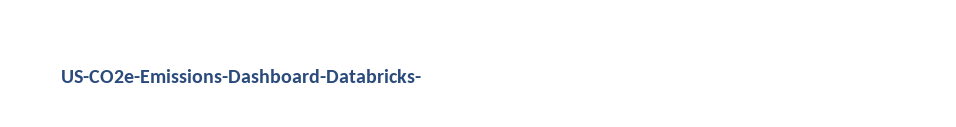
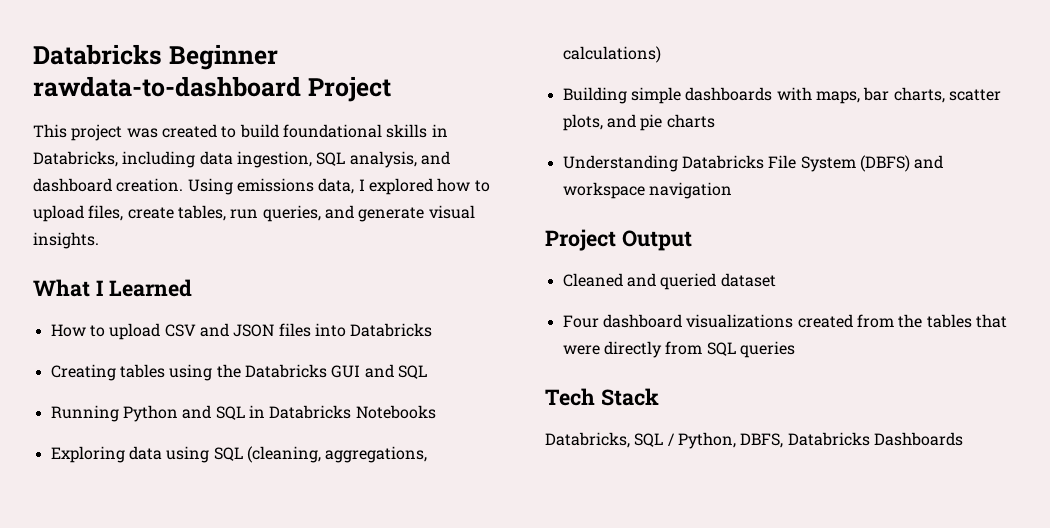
- US-CO2e-Emissions-Dashboard-Databricks-
+ Databricks Beginner rawdata-to-dashboard Project
+ This project was created to build foundational skills in Databricks, including data ingestion, SQL analysis, and dashboard creation. Using emissions data, I explored how to upload files, create tables, run queries, and generate visual insights.
+ What I Learned
+ How to upload CSV and JSON files into Databricks
+ Creating tables using the Databricks GUI and SQL
+ Running Python and SQL in Databricks Notebooks
+ Exploring data using SQL (cleaning, aggregations, calculations)
+ Building simple dashboards with maps, bar charts, scatter plots, and pie charts
+ Understanding Databricks File System (DBFS) and workspace navigation
+ Project Output
+ Cleaned and queried dataset
+ Four dashboard visualizations created from the tables that were directly from SQL queries
+ Tech Stack
+ Databricks, SQL / Python, DBFS, Databricks Dashboards

